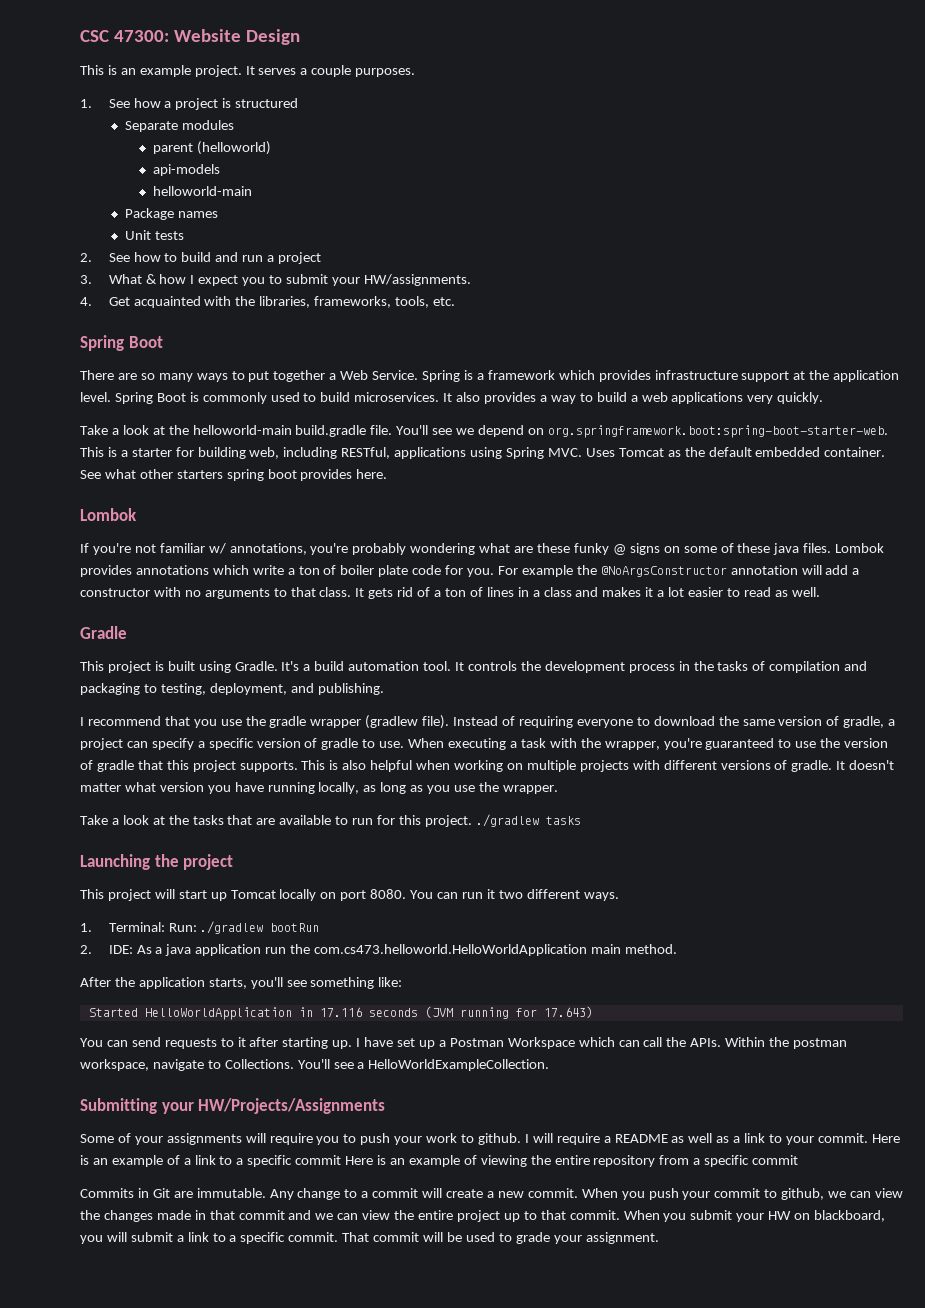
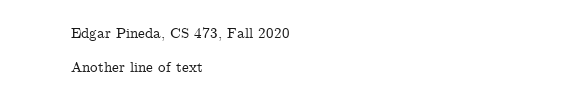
- CSC 47300: Website Design
- This is an example project. It serves a couple purposes.
- 1. See how a project is structured
- Separate modules
- parent (helloworld)
- api-models
- helloworld-main
- Package names
- Unit tests
- 2. See how to build and run a project
- 3. What & how I expect you to submit your HW/assignments.
- 4. Get acquainted with the libraries, frameworks, tools, etc.
- Spring Boot
- There are so many ways to put together a Web Service. Spring is a framework which provides infrastructure support at the application level. Spring Boot is commonly used to build microservices. It also provides a way to build a web applications very quickly.
- Take a look at the helloworld-main build.gradle file. You'll see we depend on org.springframework.boot:spring-boot-starter-web. This is a starter for building web, including RESTful, applications using Spring MVC. Uses Tomcat as the default embedded container. See what other starters spring boot provides here.
- Lombok
- If you're not familiar w/ annotations, you're probably wondering what are these funky @ signs on some of these java files. Lombok provides annotations which write a ton of boiler plate code for you. For example the @NoArgsConstructor annotation will add a constructor with no arguments to that class. It gets rid of a ton of lines in a class and makes it a lot easier to read as well.
- Gradle
- This project is built using Gradle. It's a build automation tool. It controls the development process in the tasks of compilation and packaging to testing, deployment, and publishing.
- I recommend that you use the gradle wrapper (gradlew file). Instead of requiring everyone to download the same version of gradle, a project can specify a specific version of gradle to use. When executing a task with the wrapper, you're guaranteed to use the version of gradle that this project supports. This is also helpful when working on multiple projects with different versions of gradle. It doesn't matter what version you have running locally, as long as you use the wrapper.
- Take a look at the tasks that are available to run for this project. ./gradlew tasks
- Launching the project
- This project will start up Tomcat locally on port 8080. You can run it two different ways.
- 1. Terminal: Run: ./gradlew bootRun
- 2. IDE: As a java application run the com.cs473.helloworld.HelloWorldApplication main method.
- After the application starts, you'll see something like:
- Started HelloWorldApplication in 17.116 seconds (JVM running for 17.643)
- You can send requests to it after starting up. I have set up a Postman Workspace which can call the APIs. Within the postman workspace, navigate to Collections. You'll see a HelloWorldExampleCollection.
- Submitting your HW/Projects/Assignments
- Some of your assignments will require you to push your work to github. I will require a README as well as a link to your commit. Here is an example of a link to a specific commit Here is an example of viewing the entire repository from a specific commit
- Commits in Git are immutable. Any change to a commit will create a new commit. When you push your commit to github, we can view the changes made in that commit and we can view the entire project up to that commit. When you submit your HW on blackboard, you will submit a link to a specific commit. That commit will be used to grade your assignment.
+ Edgar Pineda, CS 473, Fall 2020
+ Another line of text

